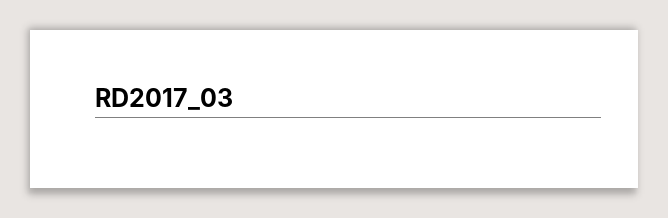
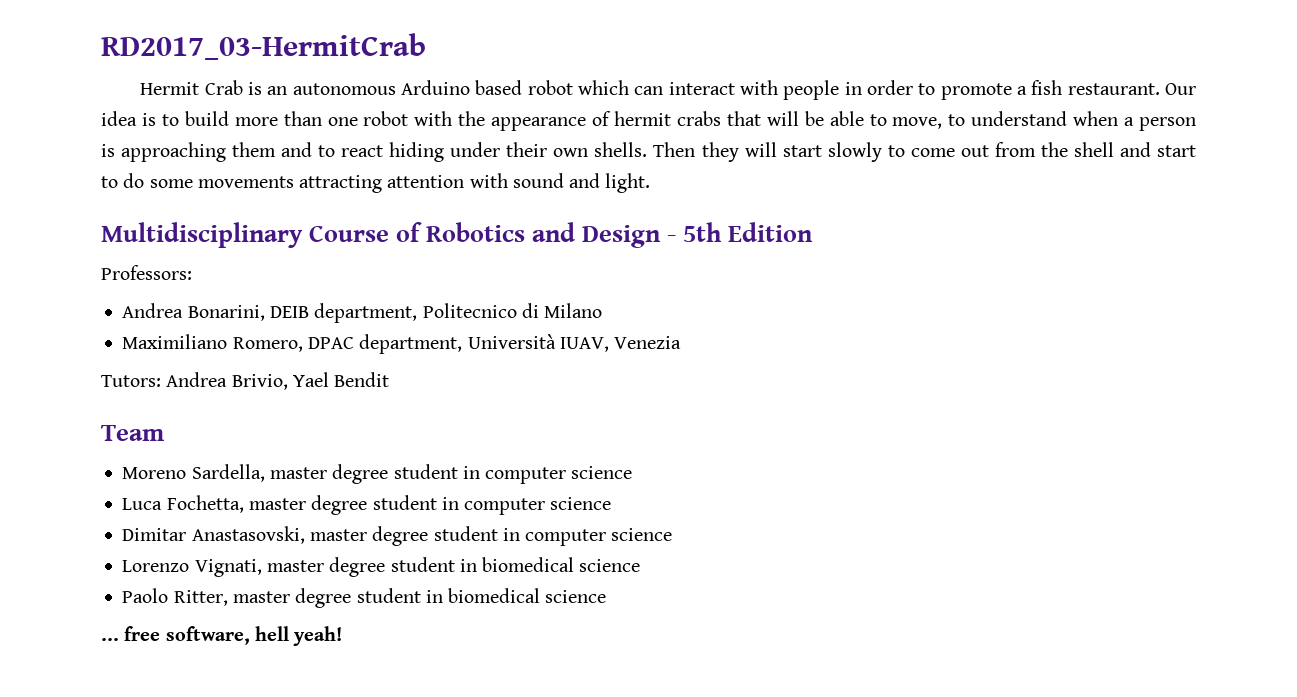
- RD2017_03
+ RD2017_03-HermitCrab
+ Hermit Crab is an autonomous Arduino based robot which can interact with people in order to promote a fish restaurant. Our idea is to build more than one robot with the appearance of hermit crabs that will be able to move, to understand when a person is approaching them and to react hiding under their own shells. Then they will start slowly to come out from the shell and start to do some movements attracting attention with sound and light.
+ Multidisciplinary Course of Robotics and Design - 5th Edition
+ Professors:
+ Andrea Bonarini, DEIB department, Politecnico di Milano
+ Maximiliano Romero, DPAC department, Università IUAV, Venezia
+ Tutors: Andrea Brivio, Yael Bendit
+ Team
+ Moreno Sardella, master degree student in computer science
+ Luca Fochetta, master degree student in computer science
+ Dimitar Anastasovski, master degree student in computer science
+ Lorenzo Vignati, master degree student in biomedical science
+ Paolo Ritter, master degree student in biomedical science
+ ... free software, hell yeah!

